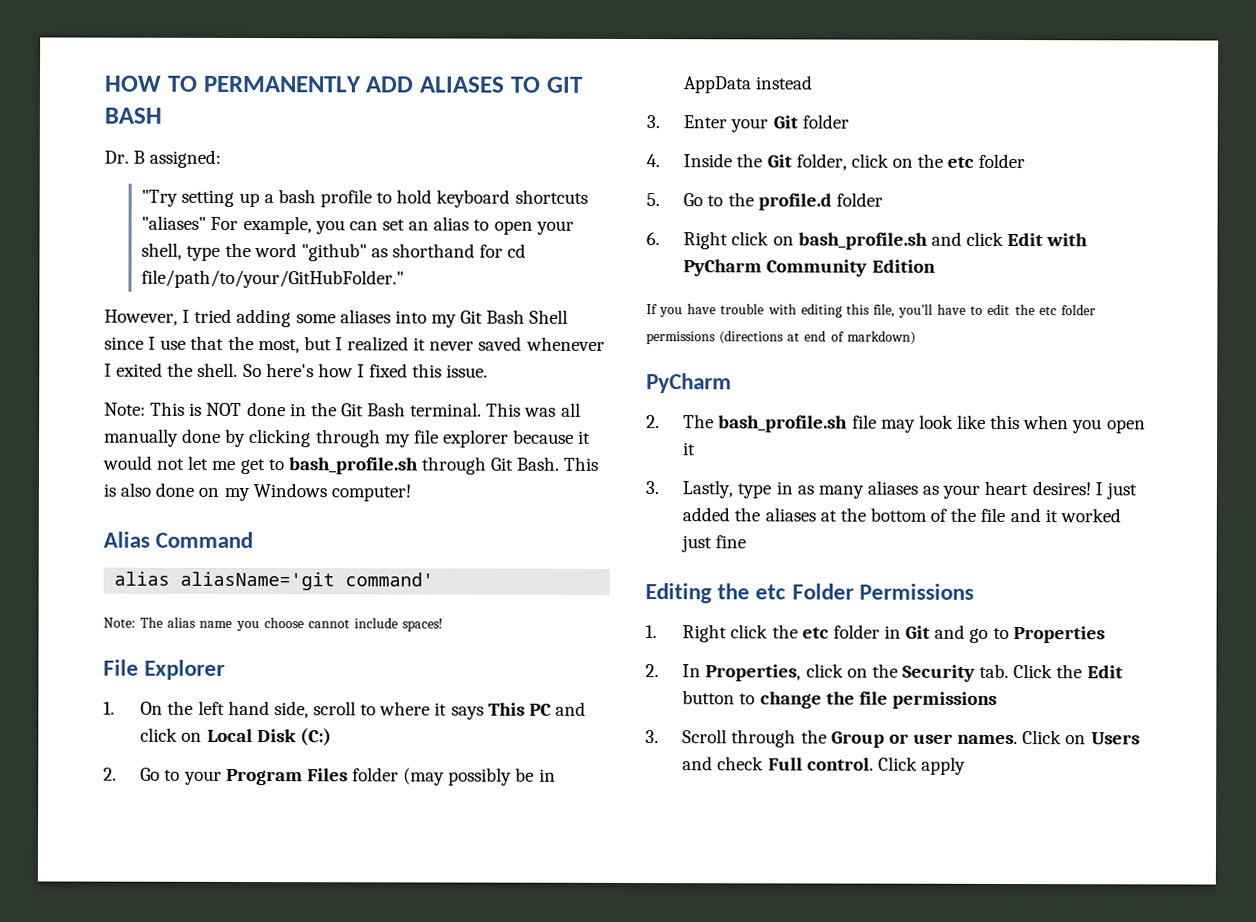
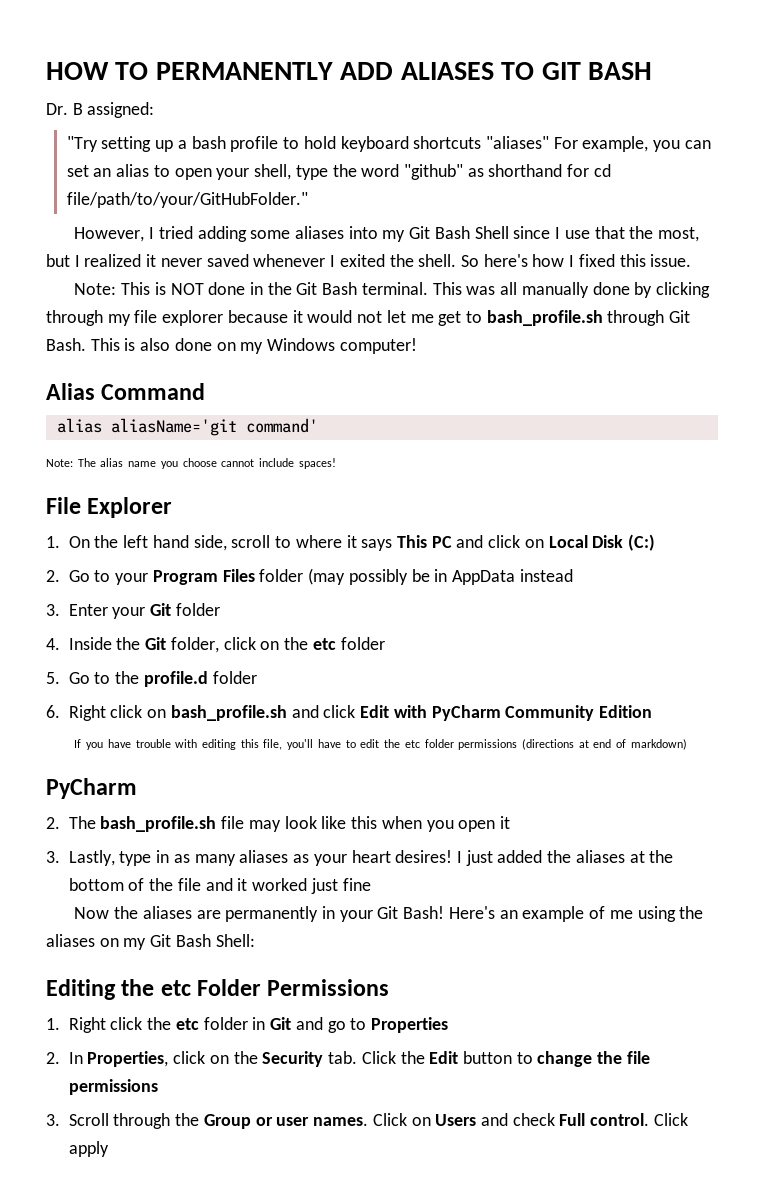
+ Now the aliases are permanently in your Git Bash! Here's an example of me using the aliases on my Git Bash Shell:

